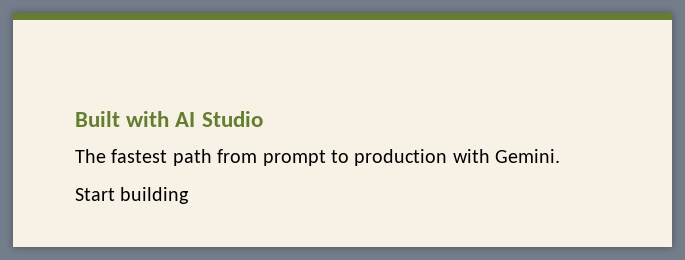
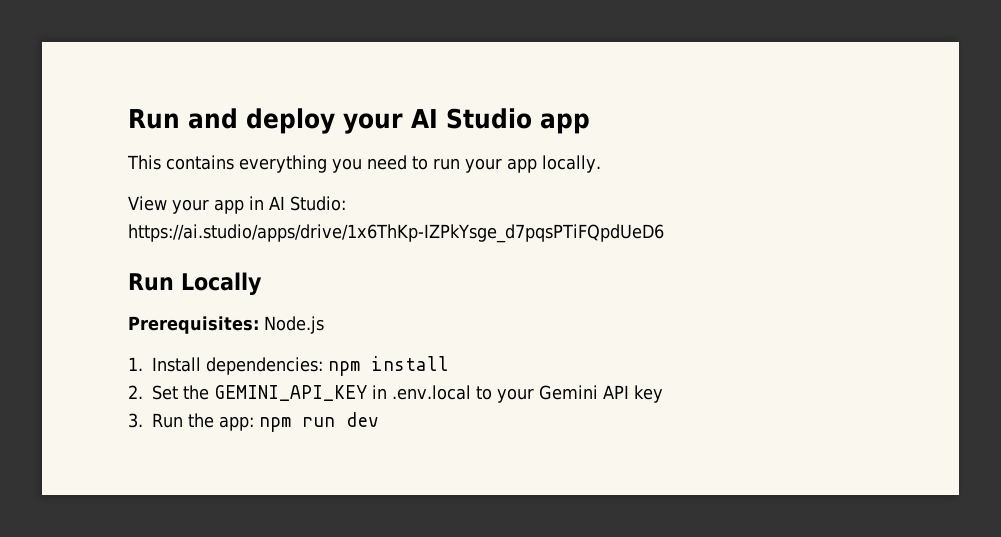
- Built with AI Studio
- The fastest path from prompt to production with Gemini.
- Start building
+ Run and deploy your AI Studio app
+ This contains everything you need to run your app locally.
+ View your app in AI Studio: https://ai.studio/apps/drive/1x6ThKp-IZPkYsge_d7pqsPTiFQpdUeD6
+ Run Locally
+ Prerequisites: Node.js
+ 1. Install dependencies: npm install
+ 2. Set the GEMINI_API_KEY in .env.local to your Gemini API key
+ 3. Run the app: npm run dev

